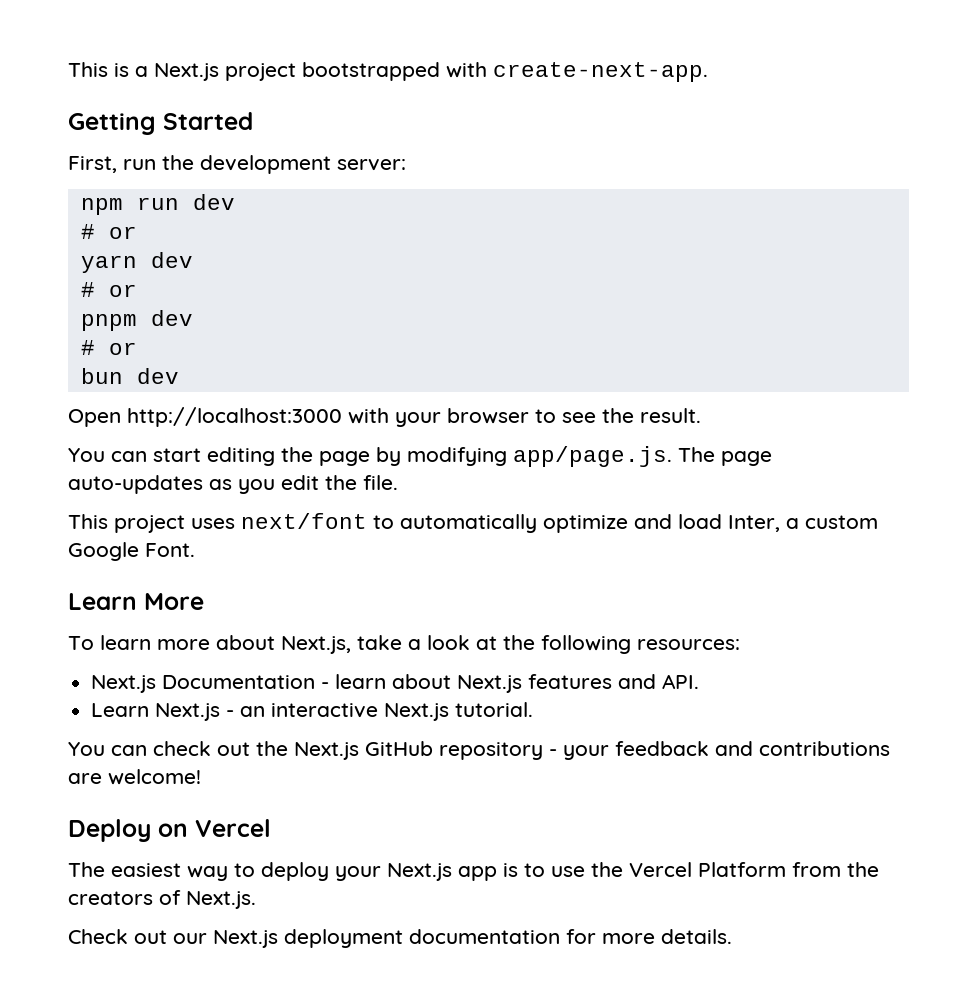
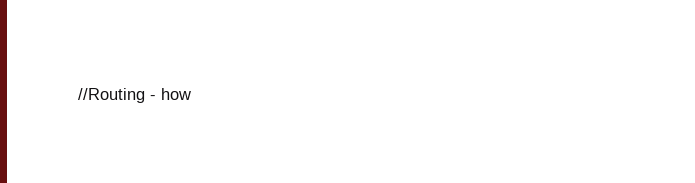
- This is a Next.js project bootstrapped with create-next-app.
- Getting Started
- First, run the development server:
- npm run dev
- # or
- yarn dev
- # or
- pnpm dev
- # or
- bun dev
- Open http://localhost:3000 with your browser to see the result.
- You can start editing the page by modifying app/page.js. The page auto-updates as you edit the file.
- This project uses next/font to automatically optimize and load Inter, a custom Google Font.
- Learn More
- To learn more about Next.js, take a look at the following resources:
- Next.js Documentation - learn about Next.js features and API.
- Learn Next.js - an interactive Next.js tutorial.
- You can check out the Next.js GitHub repository - your feedback and contributions are welcome!
- Deploy on Vercel
- The easiest way to deploy your Next.js app is to use the Vercel Platform from the creators of Next.js.
- Check out our Next.js deployment documentation for more details.
+ //Routing - how

